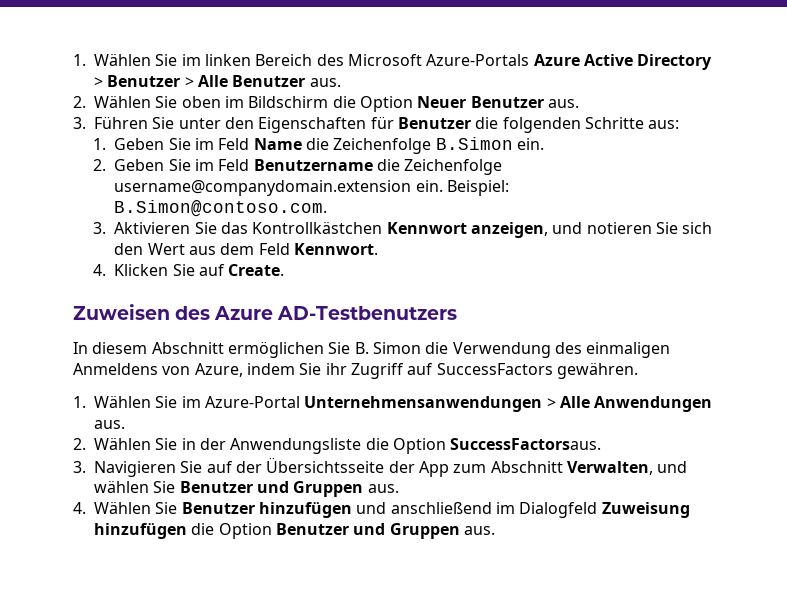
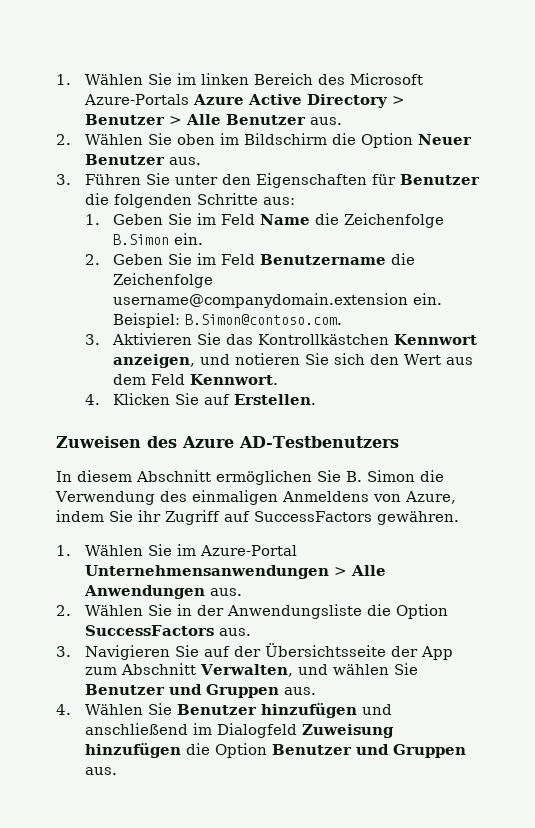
- 4. Klicken Sie auf Create.
+ 4. Klicken Sie auf Erstellen.
- 2. Wählen Sie in der Anwendungsliste die Option SuccessFactorsaus.
+ 2. Wählen Sie in der Anwendungsliste die Option SuccessFactors aus.

